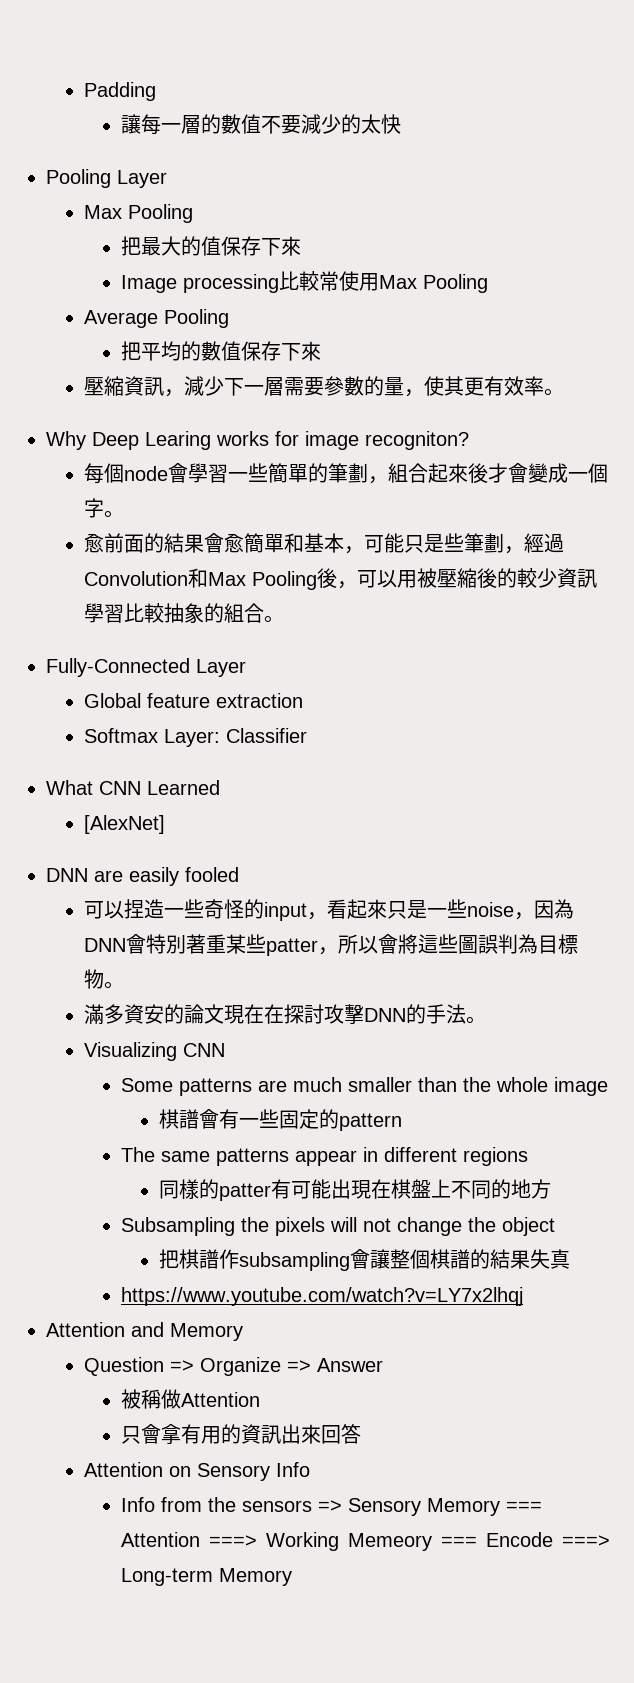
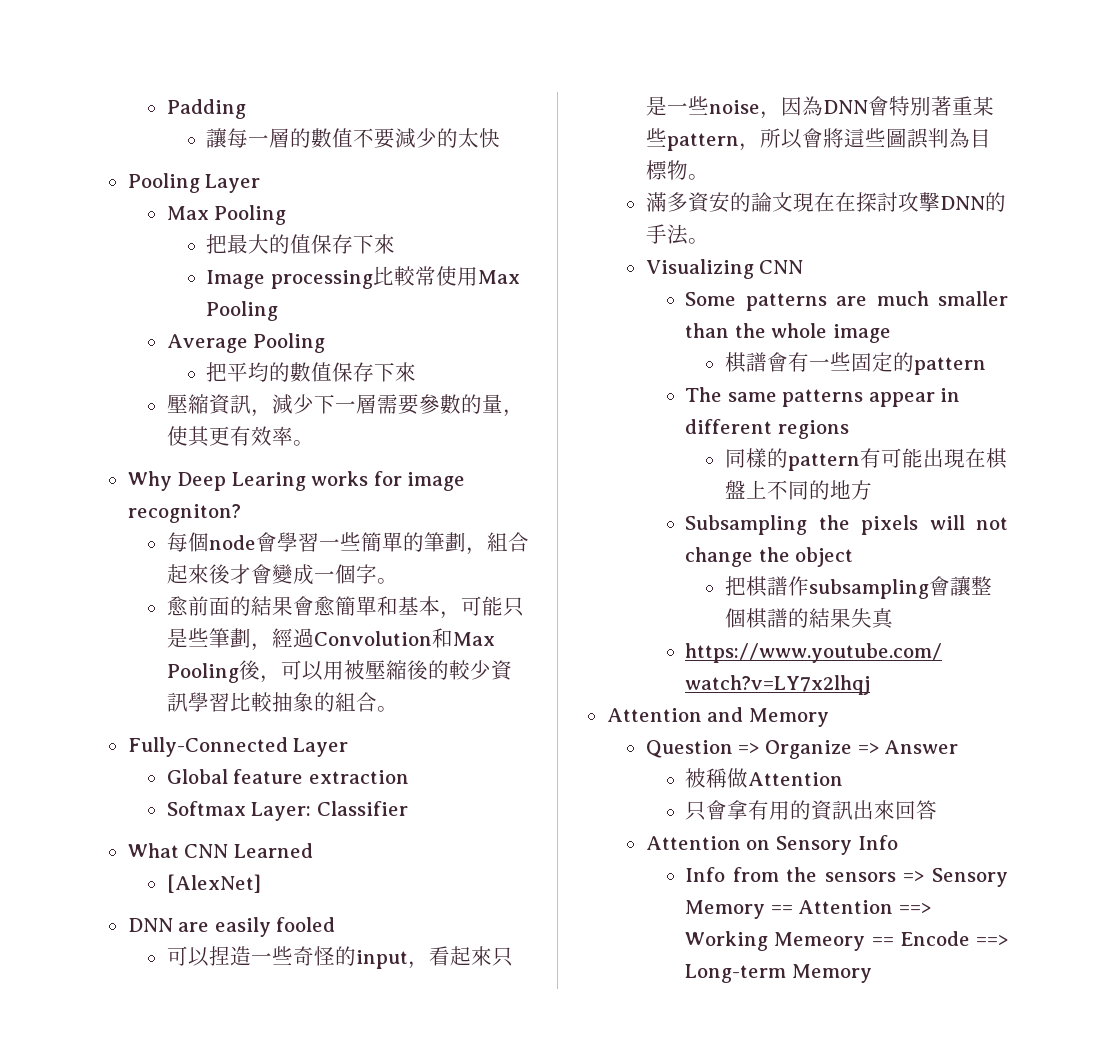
- 可以捏造一些奇怪的input，看起來只是一些noise，因為DNN會特別著重某些patter，所以會將這些圖誤判為目標物。
+ 可以捏造一些奇怪的input，看起來只是一些noise，因為DNN會特別著重某些pattern，所以會將這些圖誤判為目標物。
- 同樣的patter有可能出現在棋盤上不同的地方
+ 同樣的pattern有可能出現在棋盤上不同的地方
- Info from the sensors => Sensory Memory === Attention ===> Working Memeory === Encode ===> Long-term Memory
+ Info from the sensors => Sensory Memory == Attention ==> Working Memeory == Encode ==> Long-term Memory

